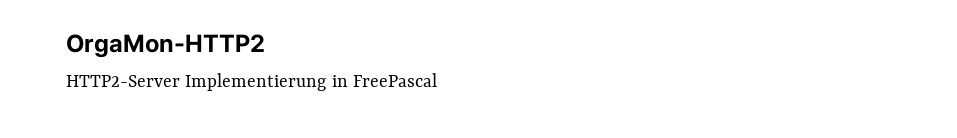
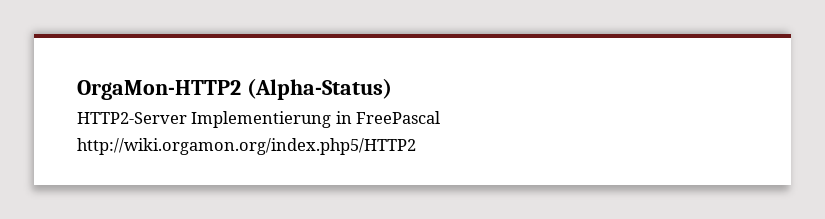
- OrgaMon-HTTP2
+ OrgaMon-HTTP2 (Alpha-Status)
+ http://wiki.orgamon.org/index.php5/HTTP2

